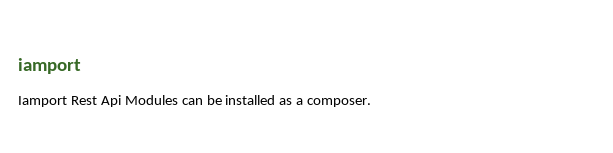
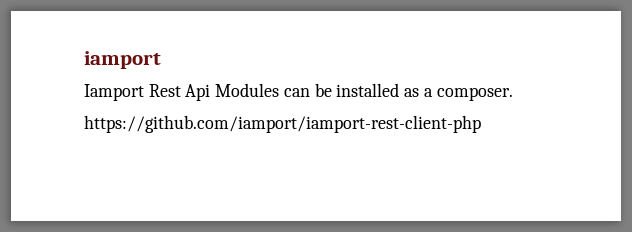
+ https://github.com/iamport/iamport-rest-client-php

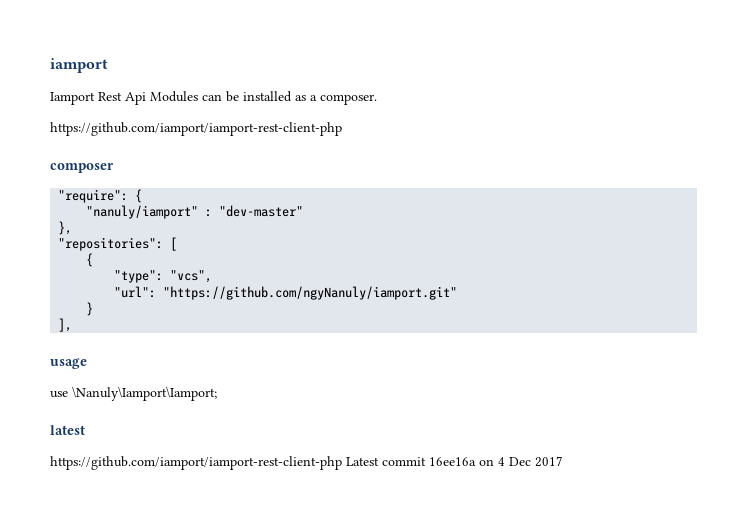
+ composer
+ "require": {
+ "nanuly/iamport" : "dev-master"
+ },
+ "repositories": [
+ {
+ "type": "vcs",
+ "url": "https://github.com/ngyNanuly/iamport.git"
+ }
+ ],
+ usage
+ use \Nanuly\Iamport\Iamport;
+ latest
+ https://github.com/iamport/iamport-rest-client-php Latest commit 16ee16a on 4 Dec 2017

